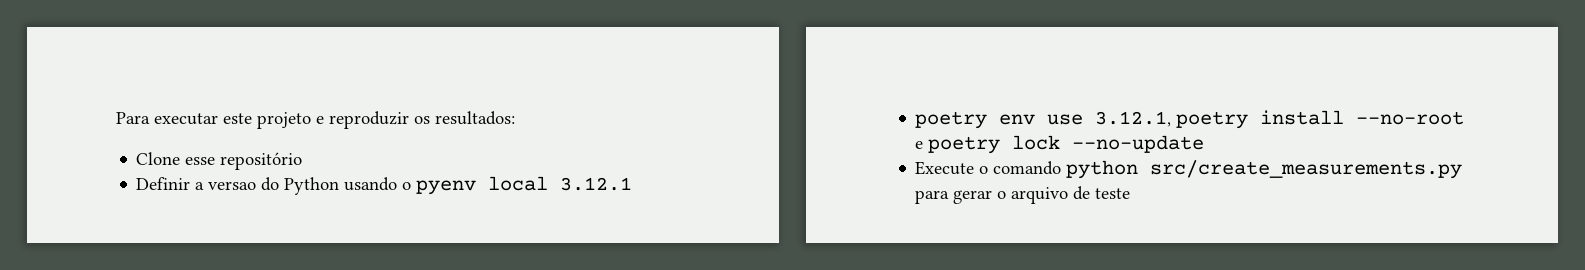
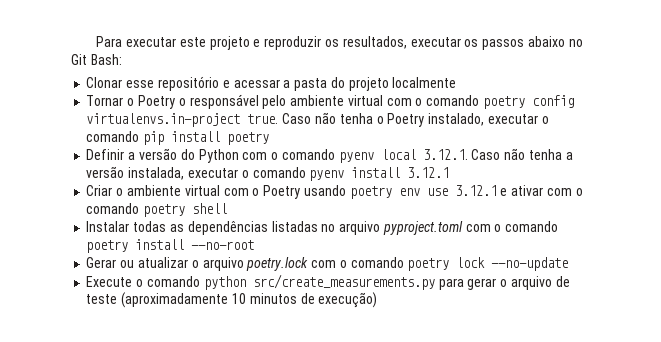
- Para executar este projeto e reproduzir os resultados:
- Clone esse repositório
+ Para executar este projeto e reproduzir os resultados, executar os passos abaixo no Git Bash:
+ Clonar esse repositório e acessar a pasta do projeto localmente
+ Tornar o Poetry o responsável pelo ambiente virtual com o comando poetry config virtualenvs.in-project true. Caso não tenha o Poetry instalado, executar o comando pip install poetry
- Definir a versao do Python usando o pyenv local 3.12.1
- poetry env use 3.12.1, poetry install --no-root e poetry lock --no-update
+ Definir a versão do Python com o comando pyenv local 3.12.1. Caso não tenha a versão instalada, executar o comando pyenv install 3.12.1
+ Criar o ambiente virtual com o Poetry usando poetry env use 3.12.1 e ativar com o comando poetry shell
+ Instalar todas as dependências listadas no arquivo pyproject.toml com o comando poetry install --no-root
+ Gerar ou atualizar o arquivo poetry.lock com o comando poetry lock --no-update
- Execute o comando python src/create_measurements.py para gerar o arquivo de teste
+ Execute o comando python src/create_measurements.py para gerar o arquivo de teste (aproximadamente 10 minutos de execução)

